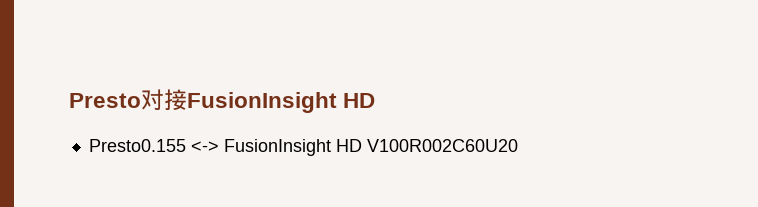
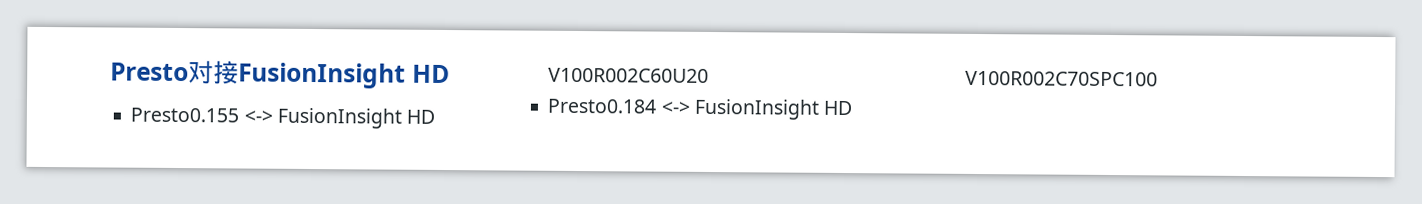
+ Presto0.184 <-> FusionInsight HD V100R002C70SPC100

